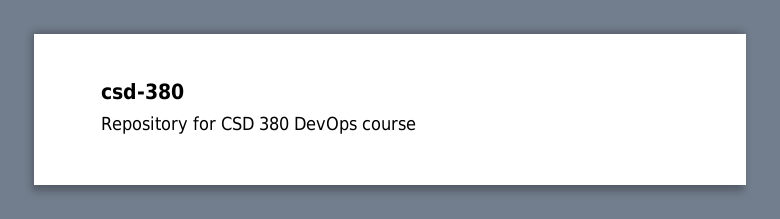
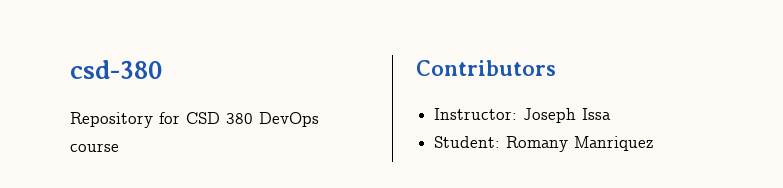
+ Contributors
+ Instructor: Joseph Issa
+ Student: Romany Manriquez

